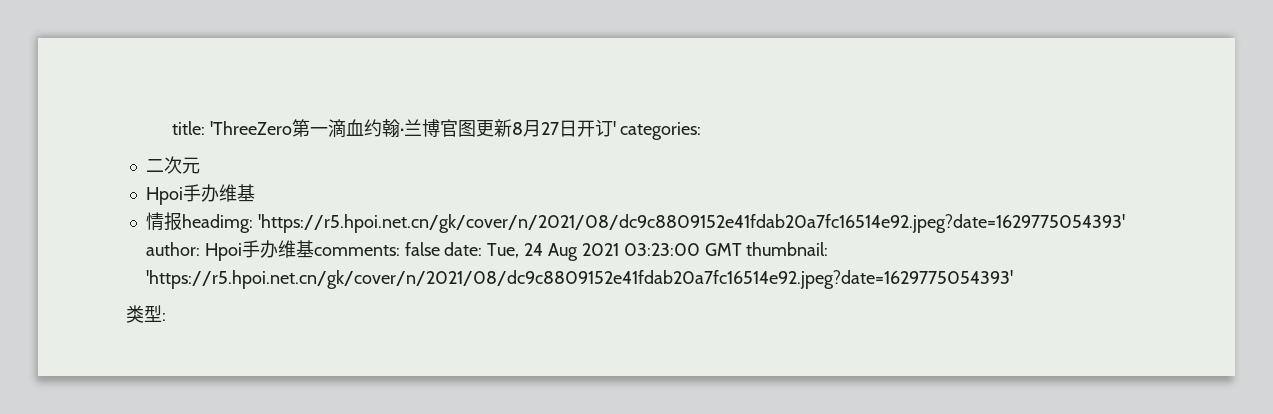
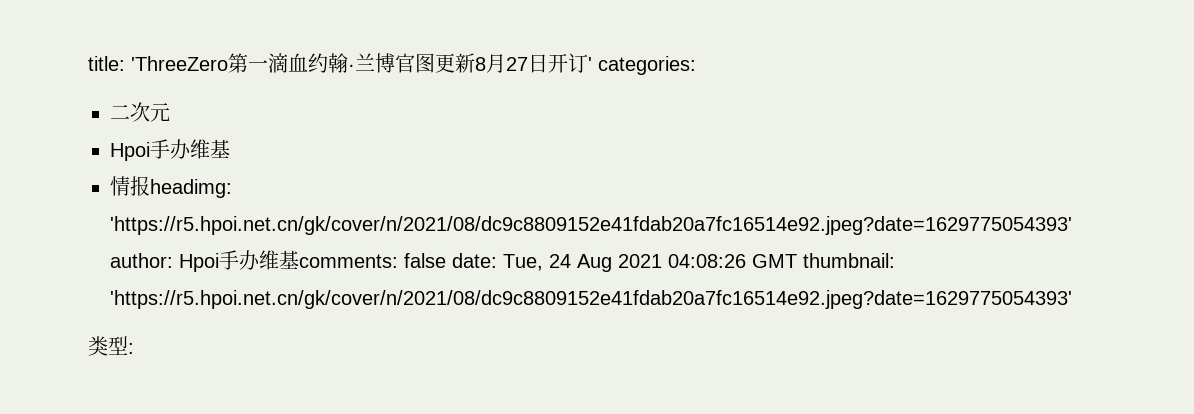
- 情报headimg: 'https://r5.hpoi.net.cn/gk/cover/n/2021/08/dc9c8809152e41fdab20a7fc16514e92.jpeg?date=1629775054393' author: Hpoi手办维基comments: false date: Tue, 24 Aug 2021 03:23:00 GMT thumbnail: 'https://r5.hpoi.net.cn/gk/cover/n/2021/08/dc9c8809152e41fdab20a7fc16514e92.jpeg?date=1629775054393'
+ 情报headimg: 'https://r5.hpoi.net.cn/gk/cover/n/2021/08/dc9c8809152e41fdab20a7fc16514e92.jpeg?date=1629775054393' author: Hpoi手办维基comments: false date: Tue, 24 Aug 2021 04:08:26 GMT thumbnail: 'https://r5.hpoi.net.cn/gk/cover/n/2021/08/dc9c8809152e41fdab20a7fc16514e92.jpeg?date=1629775054393'

